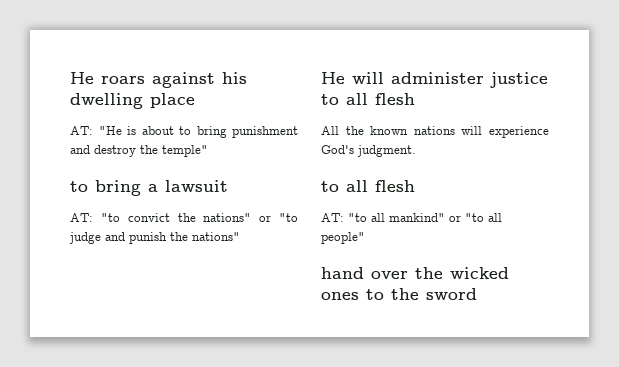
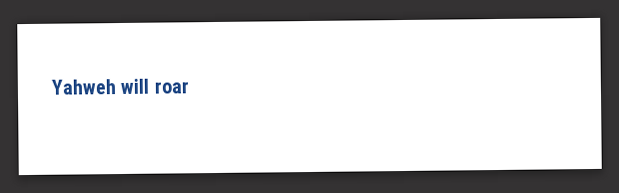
- He roars against his dwelling place
- AT: "He is about to bring punishment and destroy the temple"
- to bring a lawsuit
- AT: "to convict the nations" or "to judge and punish the nations"
- He will administer justice to all flesh
- All the known nations will experience God's judgment.
- to all flesh
- AT: "to all mankind" or "to all people"
- hand over the wicked ones to the sword
+ Yahweh will roar

